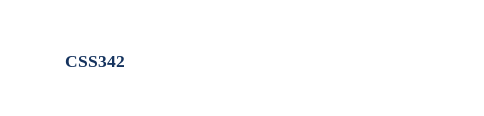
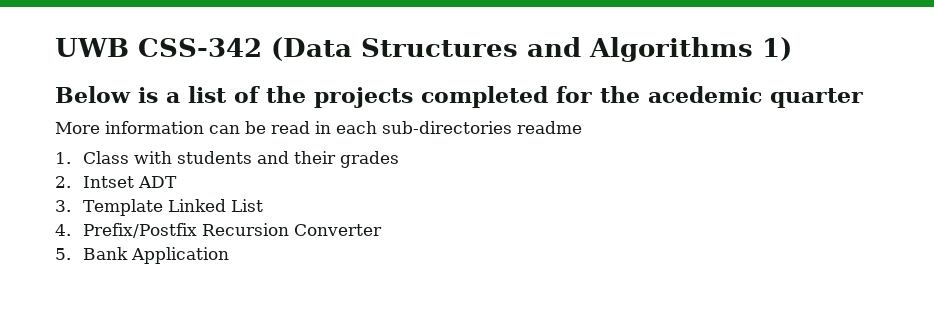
- CSS342
+ UWB CSS-342 (Data Structures and Algorithms 1)
+ Below is a list of the projects completed for the acedemic quarter
+ More information can be read in each sub-directories readme
+ 1. Class with students and their grades
+ 2. Intset ADT
+ 3. Template Linked List
+ 4. Prefix/Postfix Recursion Converter
+ 5. Bank Application

